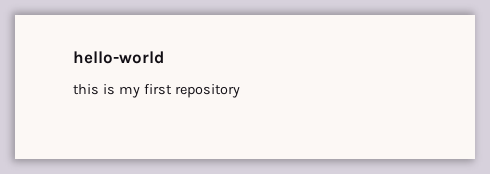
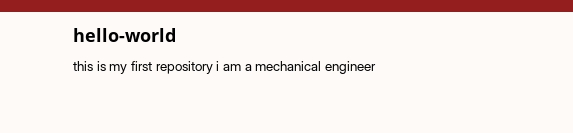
- this is my first repository
+ this is my first repository i am a mechanical engineer

